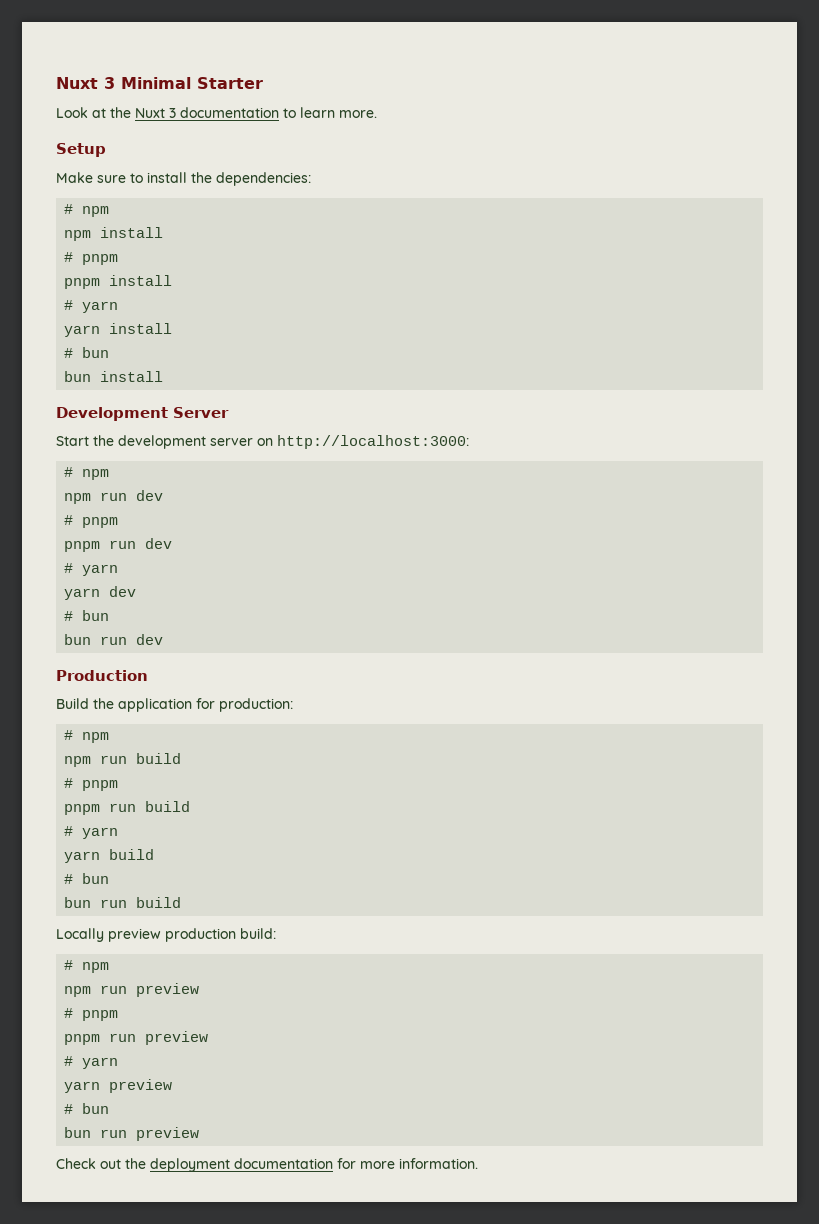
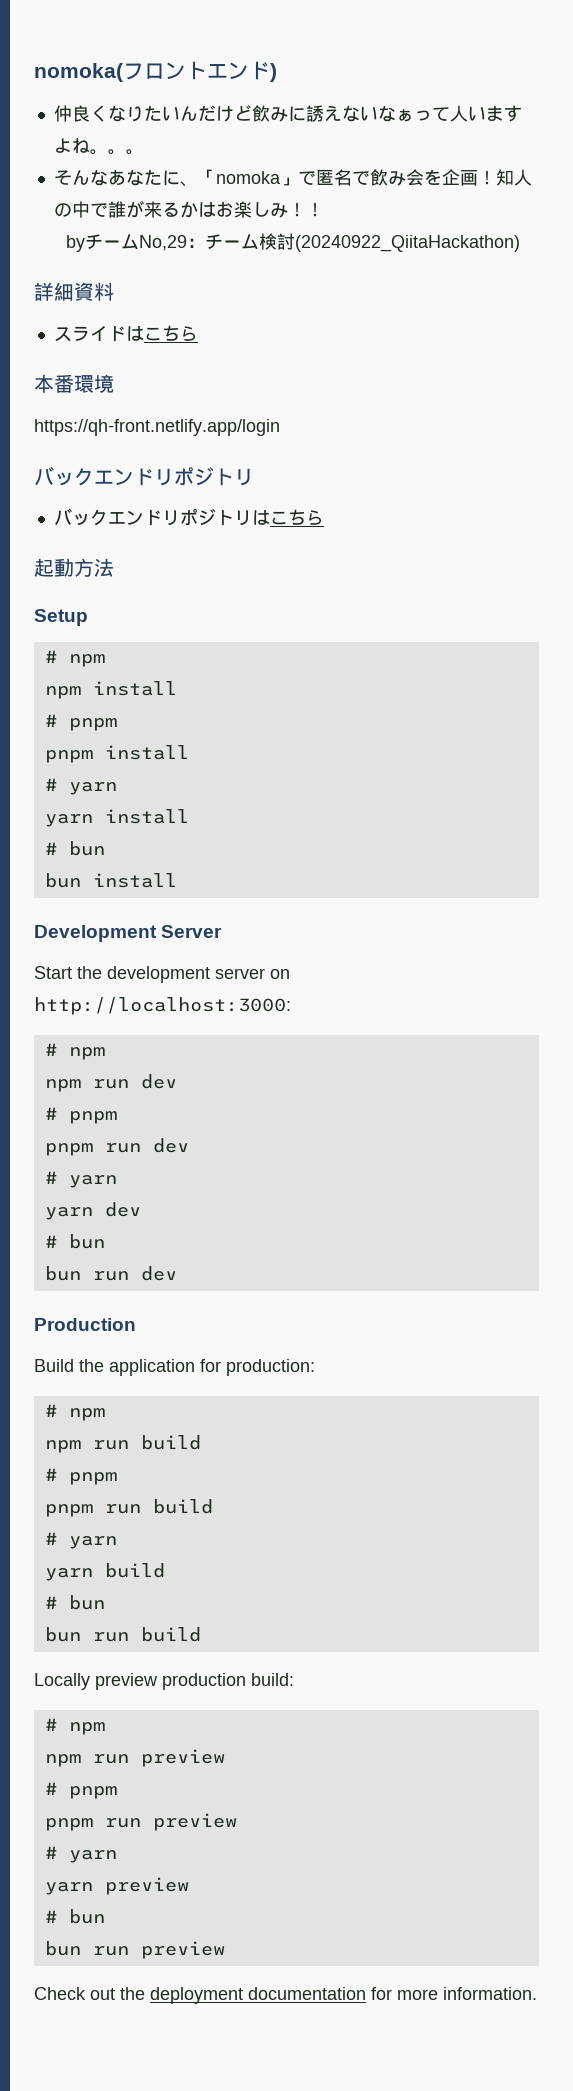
- Nuxt 3 Minimal Starter
- Look at the Nuxt 3 documentation to learn more.
+ nomoka(フロントエンド)
+ 仲良くなりたいんだけど飲みに誘えないなぁって人いますよね。。。
+ そんなあなたに、「nomoka」で匿名で飲み会を企画！知人の中で誰が来るかはお楽しみ！！
+ byチームNo,29：チーム検討(20240922_QiitaHackathon)
+ 詳細資料
+ スライドはこちら
+ 本番環境
+ https://qh-front.netlify.app/login
+ バックエンドリポジトリ
+ バックエンドリポジトリはこちら
+ 起動方法
  Setup
- Make sure to install the dependencies:

